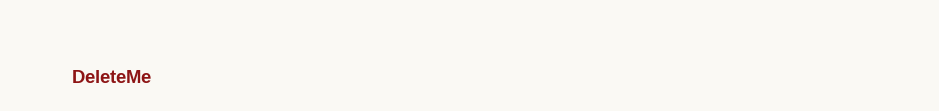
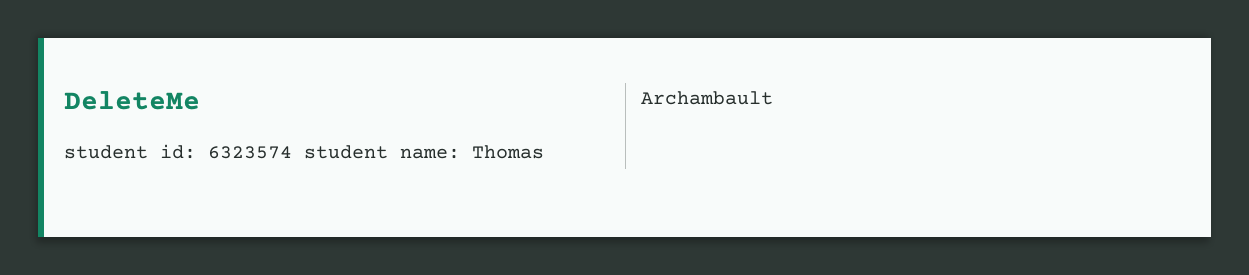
+ student id: 6323574 student name: Thomas Archambault

